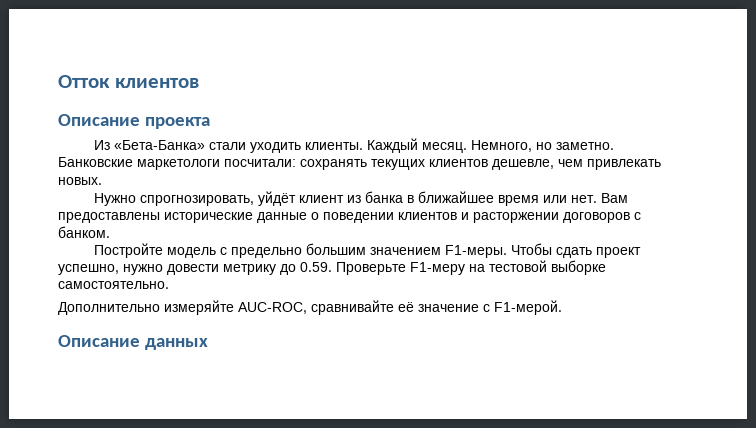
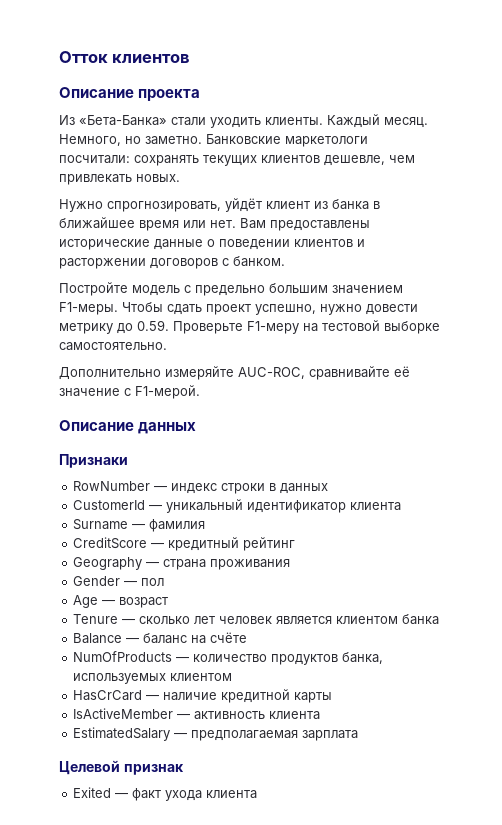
+ Признаки
+ RowNumber — индекс строки в данных
+ CustomerId — уникальный идентификатор клиента
+ Surname — фамилия
+ CreditScore — кредитный рейтинг
+ Geography — страна проживания
+ Gender — пол
+ Age — возраст
+ Tenure — сколько лет человек является клиентом банка
+ Balance — баланс на счёте
+ NumOfProducts — количество продуктов банка, используемых клиентом
+ HasCrCard — наличие кредитной карты
+ IsActiveMember — активность клиента
+ EstimatedSalary — предполагаемая зарплата
+ Целевой признак
+ Exited — факт ухода клиента

